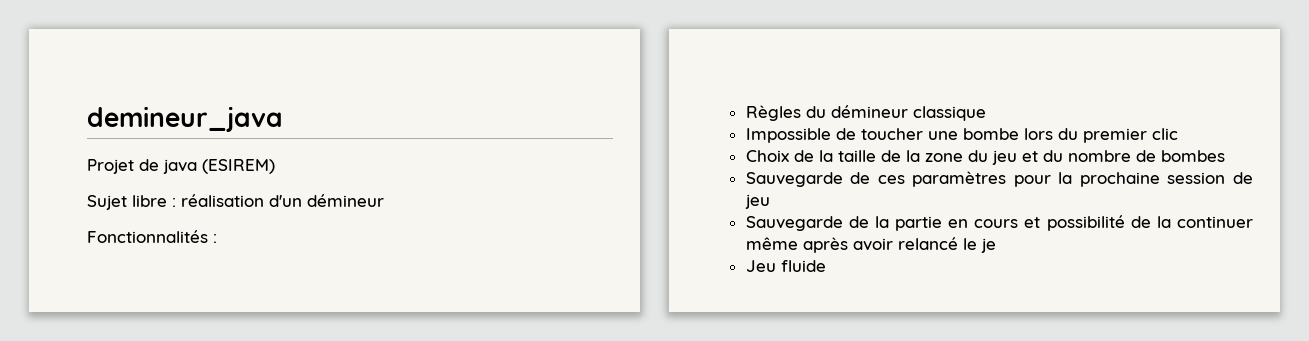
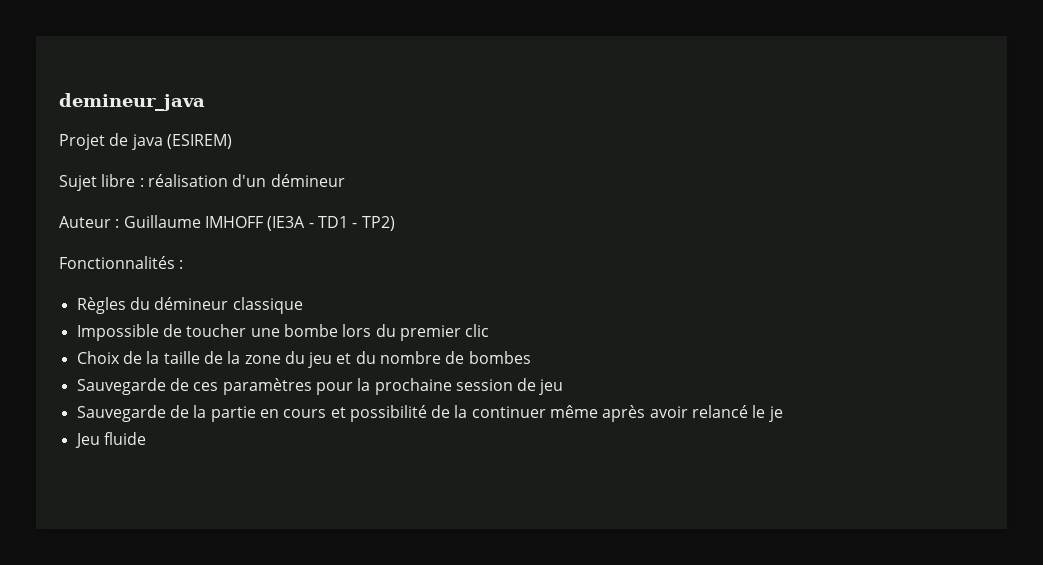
+ Auteur : Guillaume IMHOFF (IE3A - TD1 - TP2)

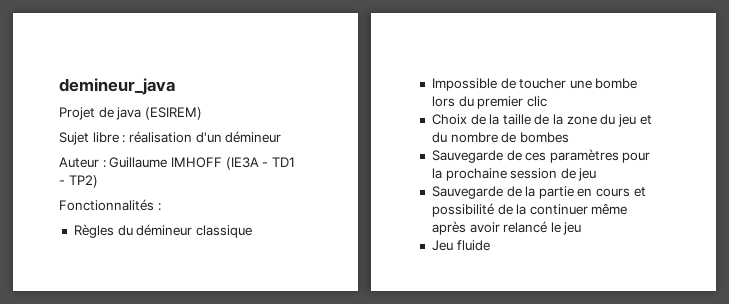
- Sauvegarde de la partie en cours et possibilité de la continuer même après avoir relancé le je
+ Sauvegarde de la partie en cours et possibilité de la continuer même après avoir relancé le jeu

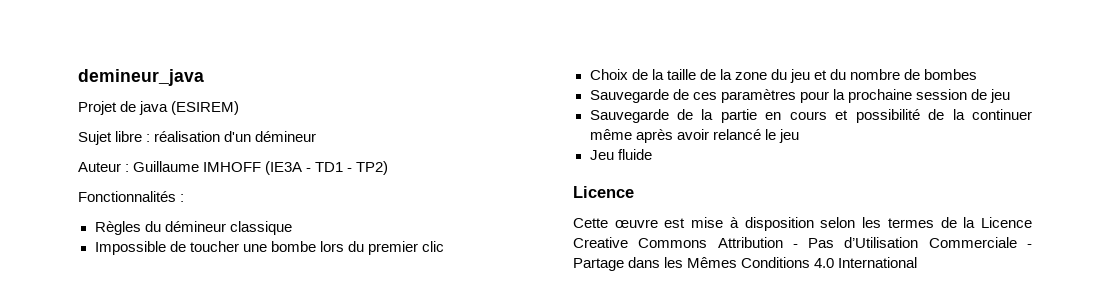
  Jeu fluide
+ Licence
+ Cette œuvre est mise à disposition selon les termes de la Licence Creative Commons Attribution - Pas d’Utilisation Commerciale - Partage dans les Mêmes Conditions 4.0 International

